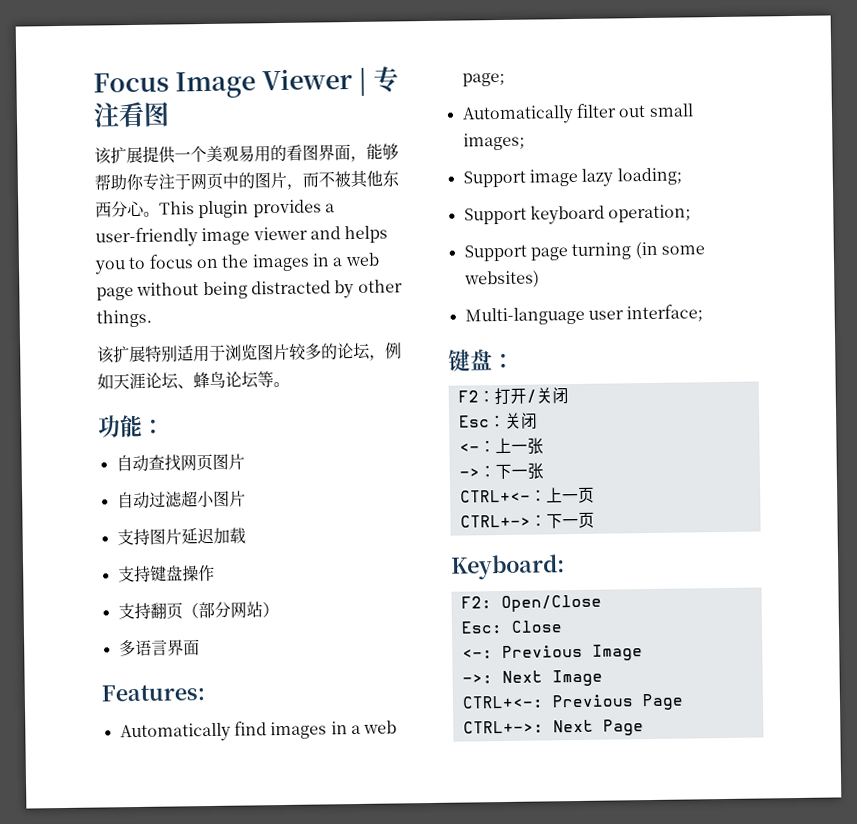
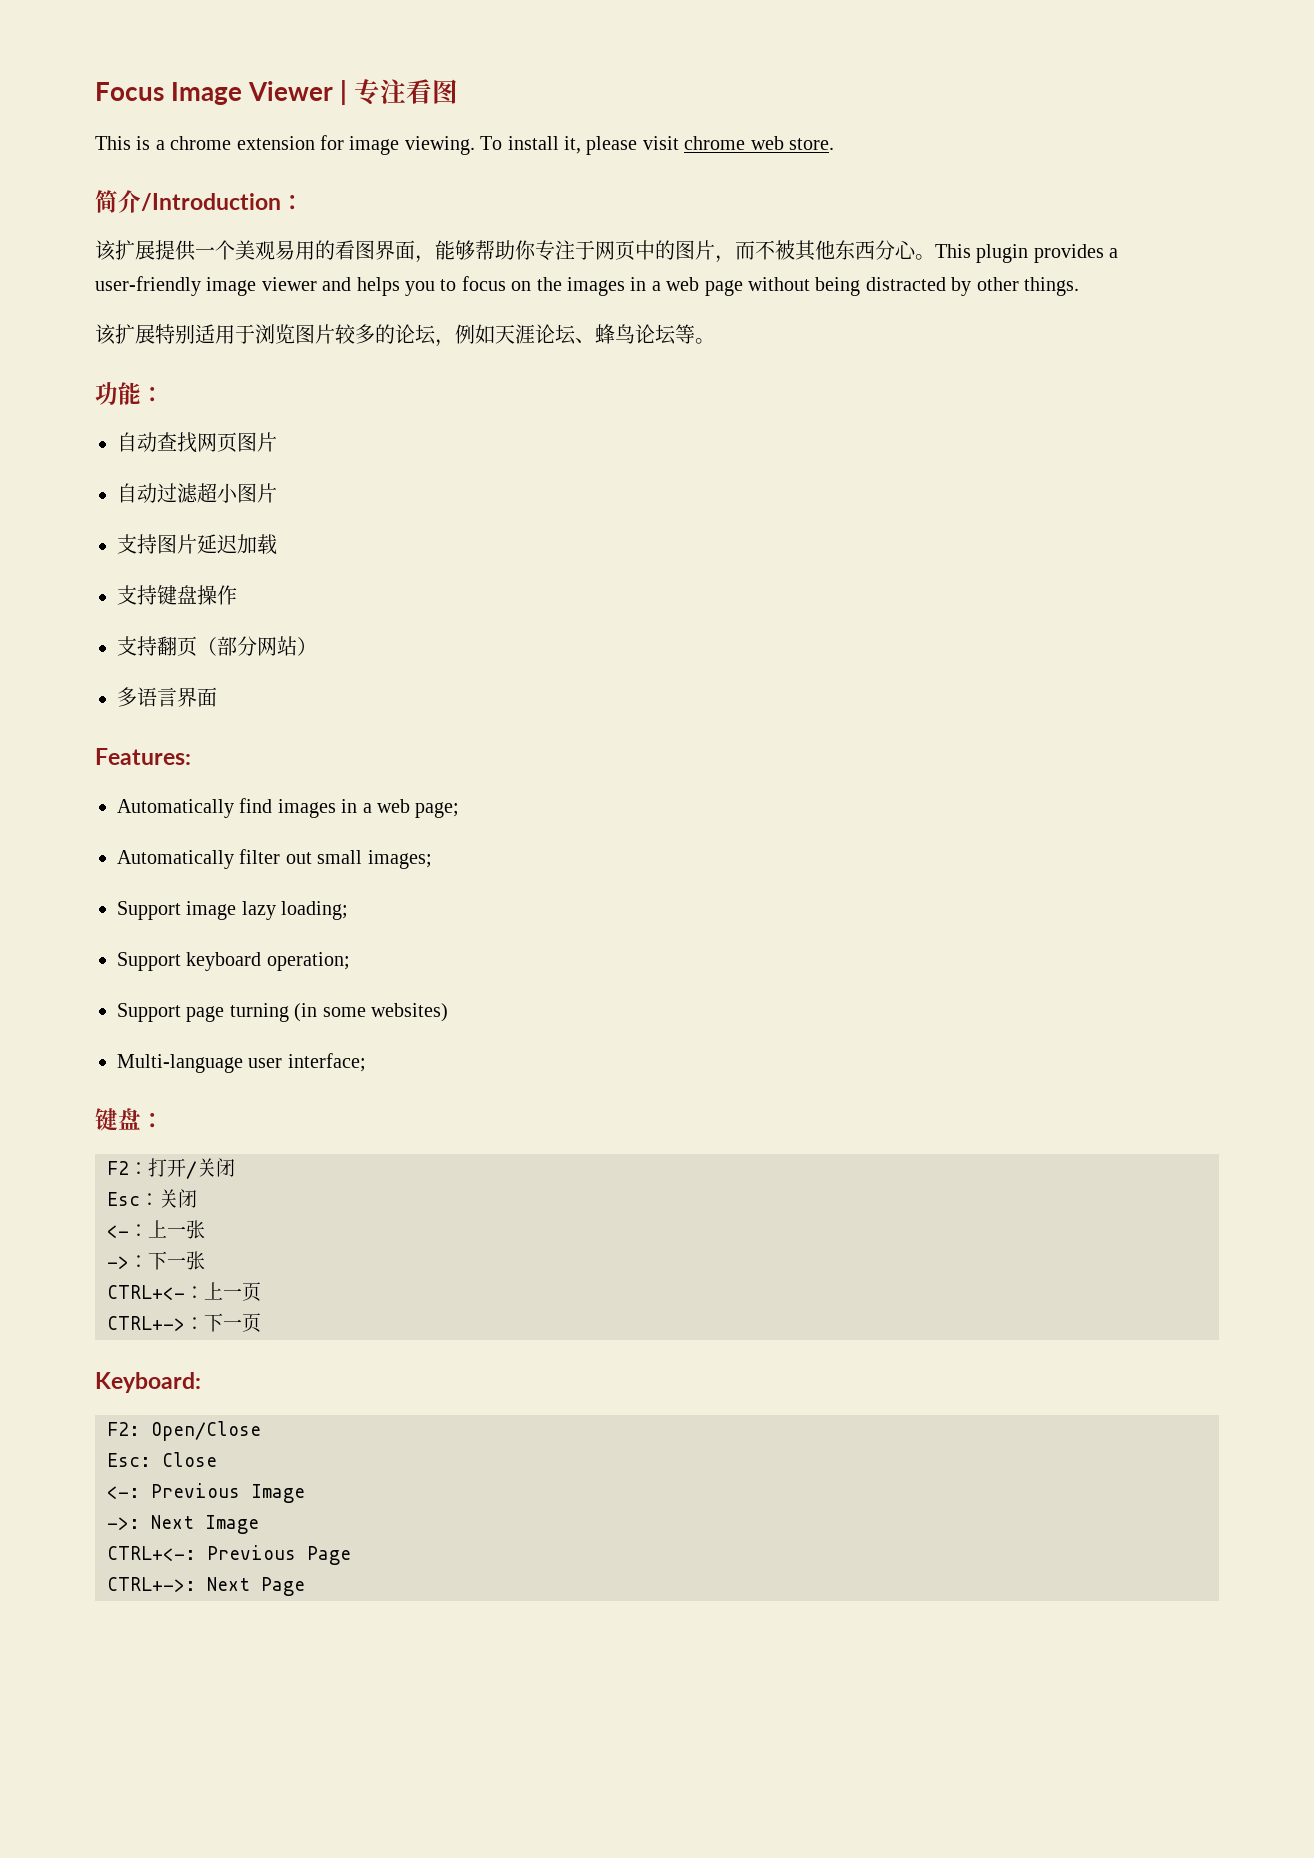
+ This is a chrome extension for image viewing. To install it, please visit chrome web store.
+ 简介/Introduction：

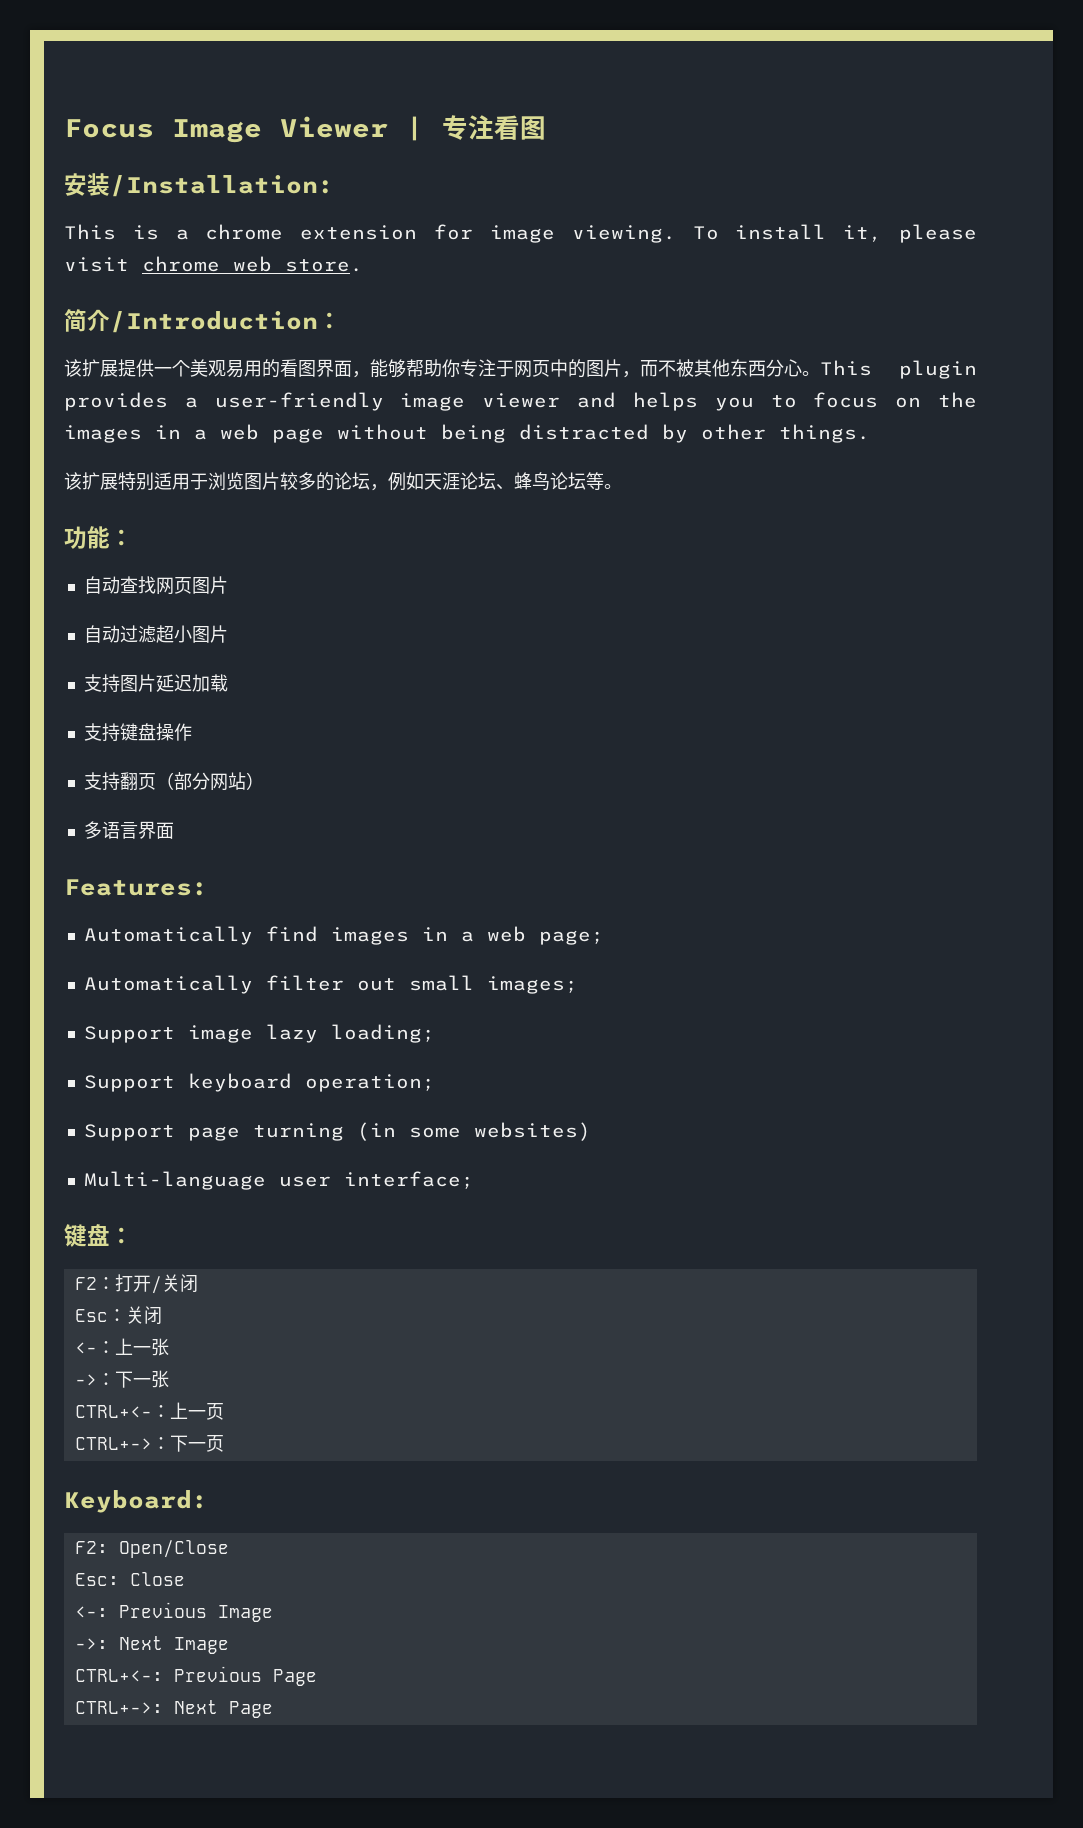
+ 安装/Installation:

